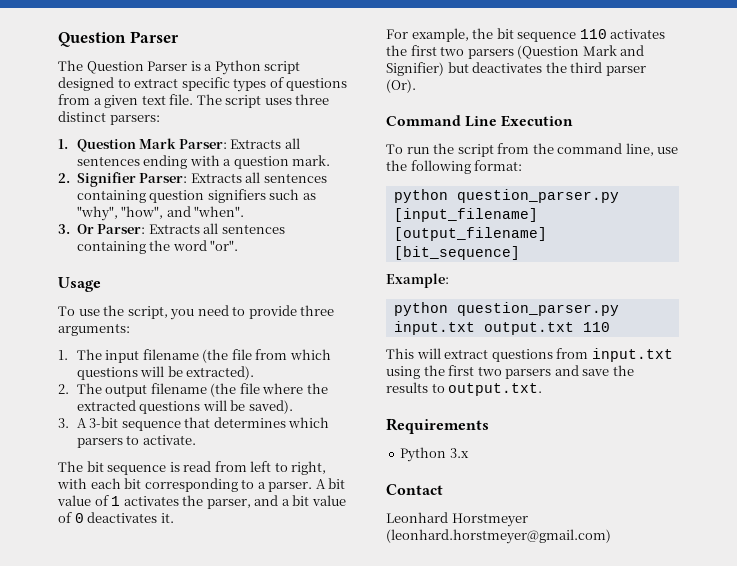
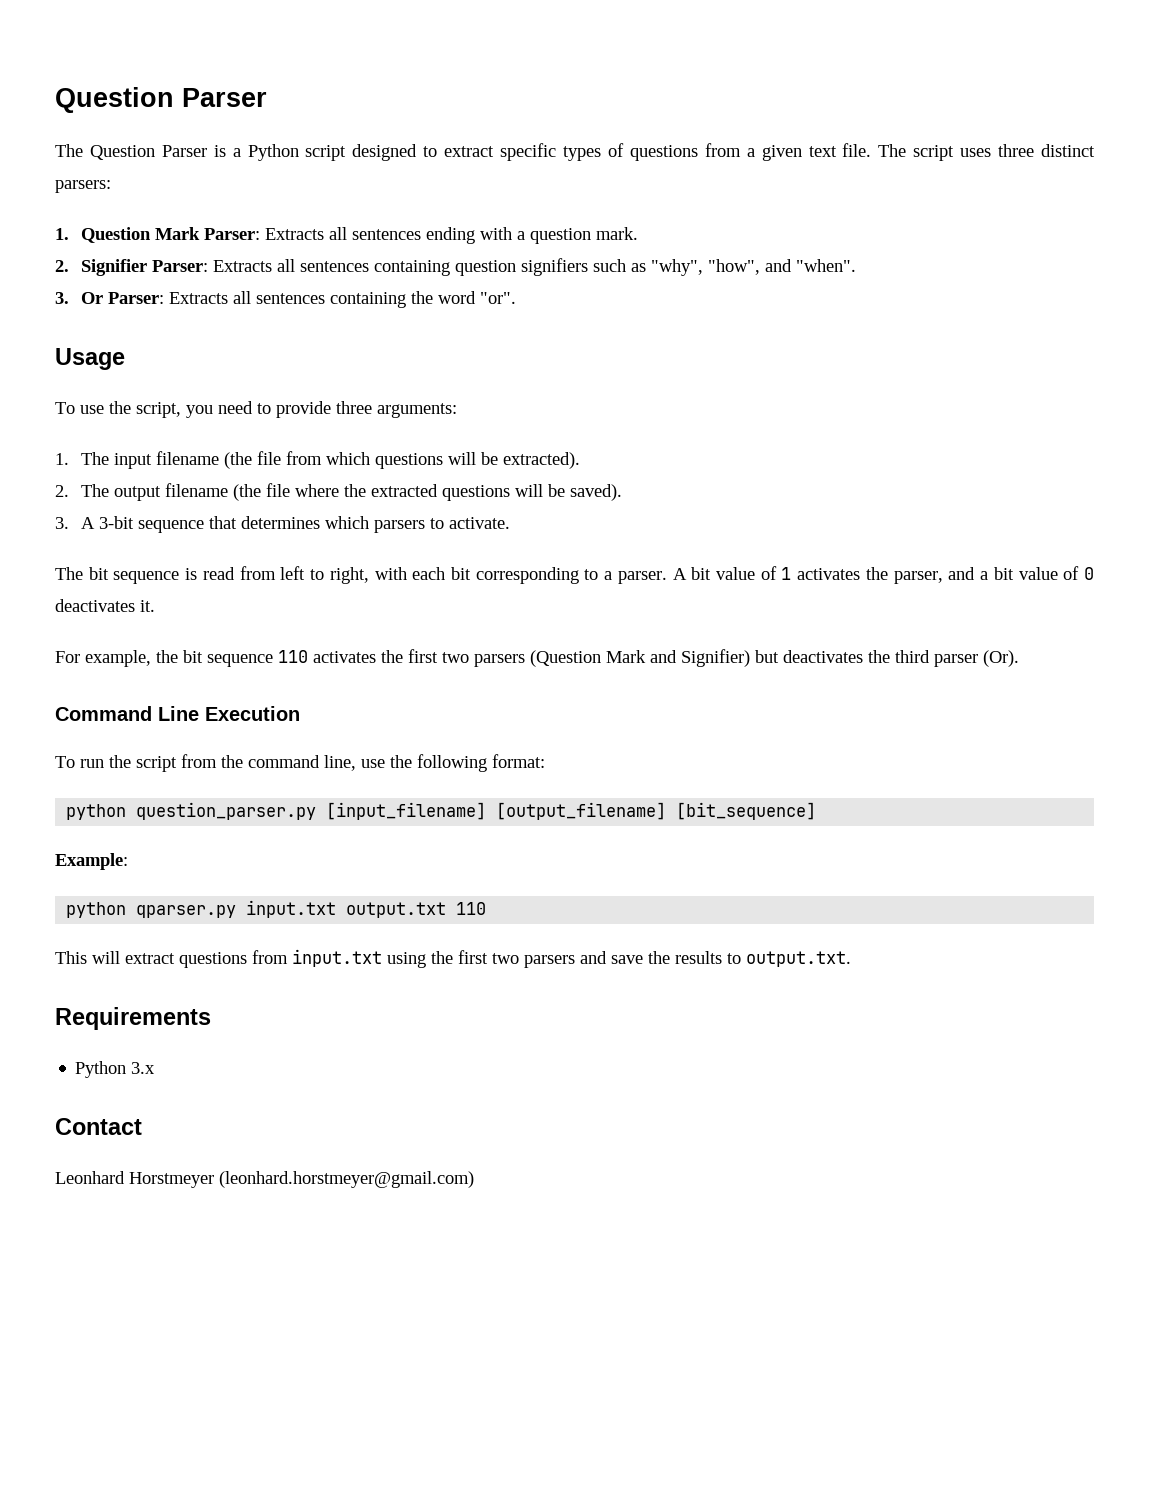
- python question_parser.py input.txt output.txt 110
+ python qparser.py input.txt output.txt 110

